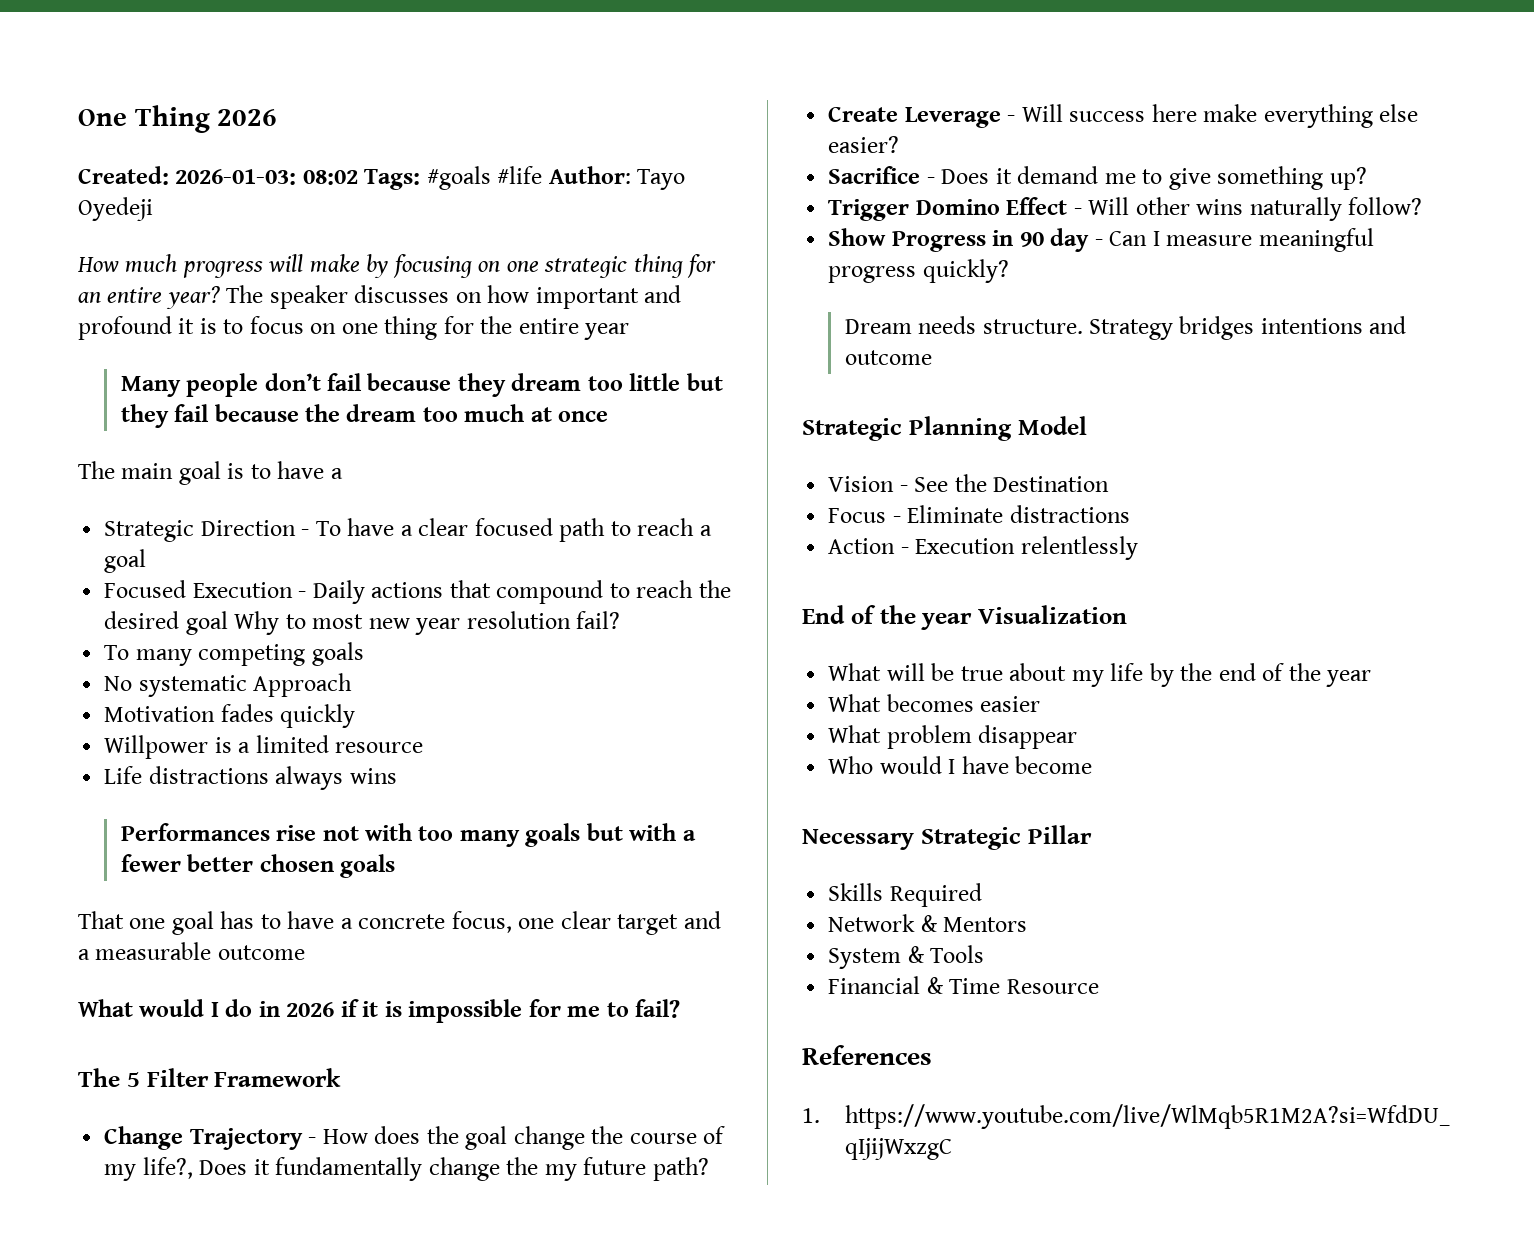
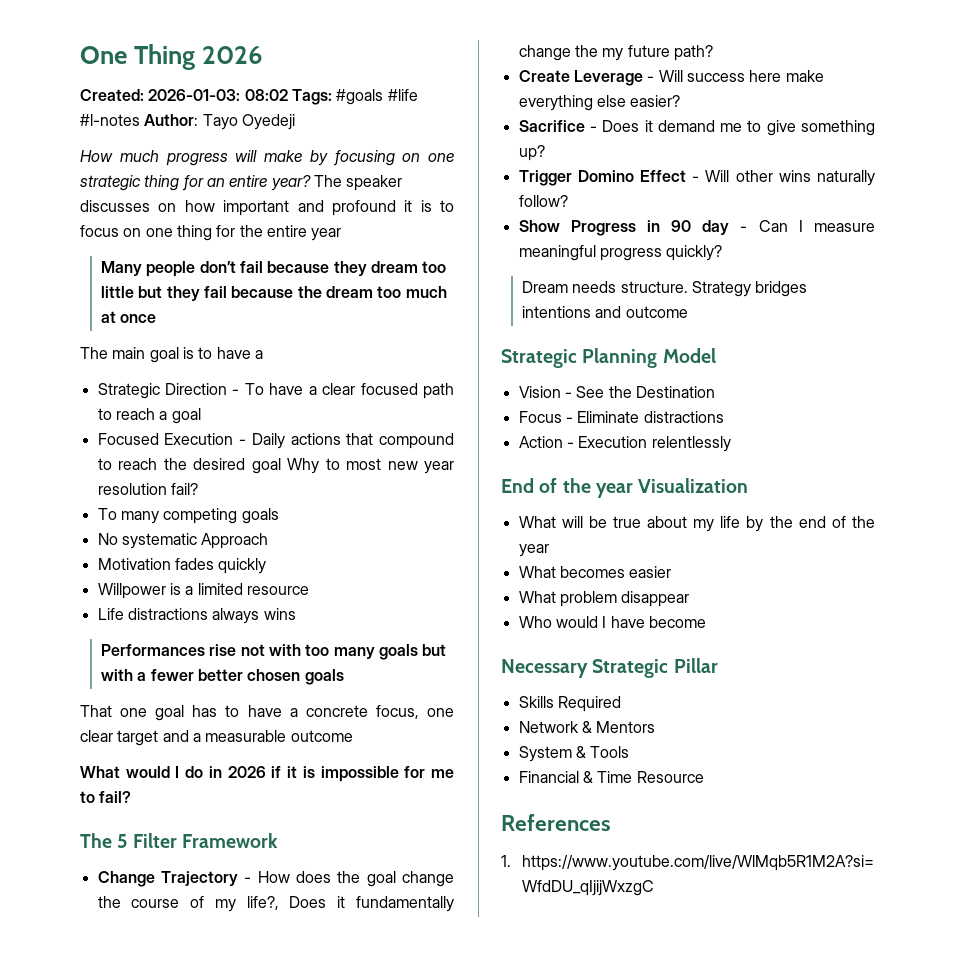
- Created: 2026-01-03: 08:02 Tags: #goals #life Author: Tayo Oyedeji
+ Created: 2026-01-03: 08:02 Tags: #goals #life #l-notes Author: Tayo Oyedeji

